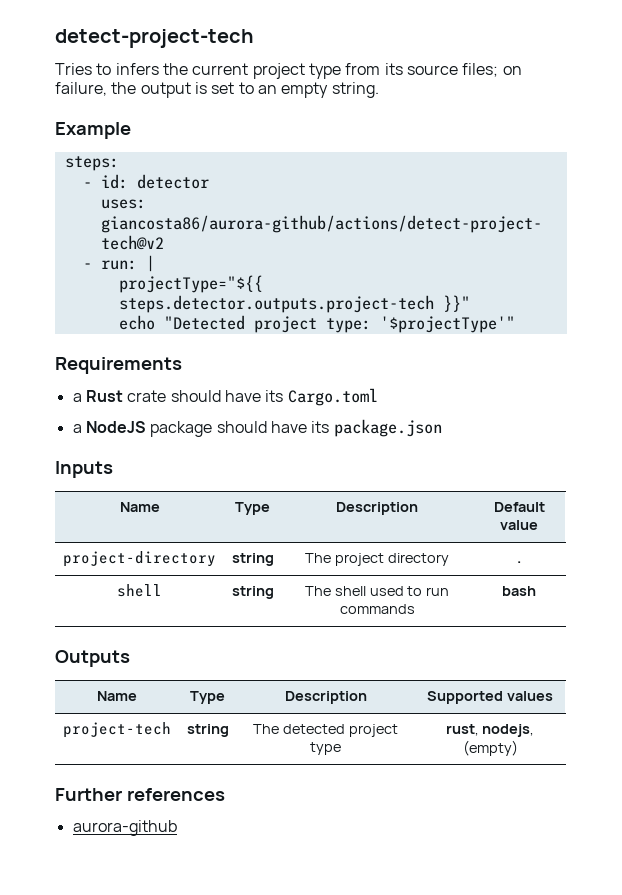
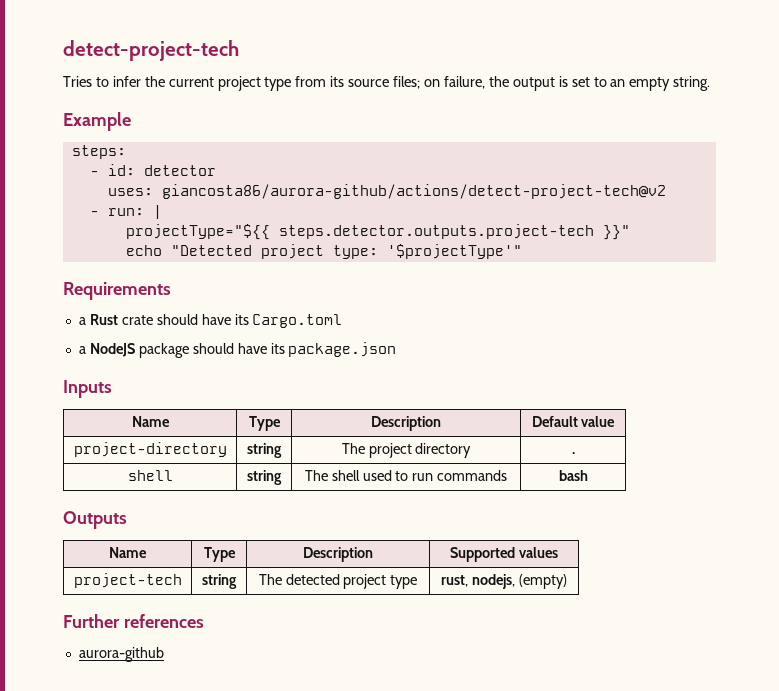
- Tries to infers the current project type from its source files; on failure, the output is set to an empty string.
+ Tries to infer the current project type from its source files; on failure, the output is set to an empty string.

